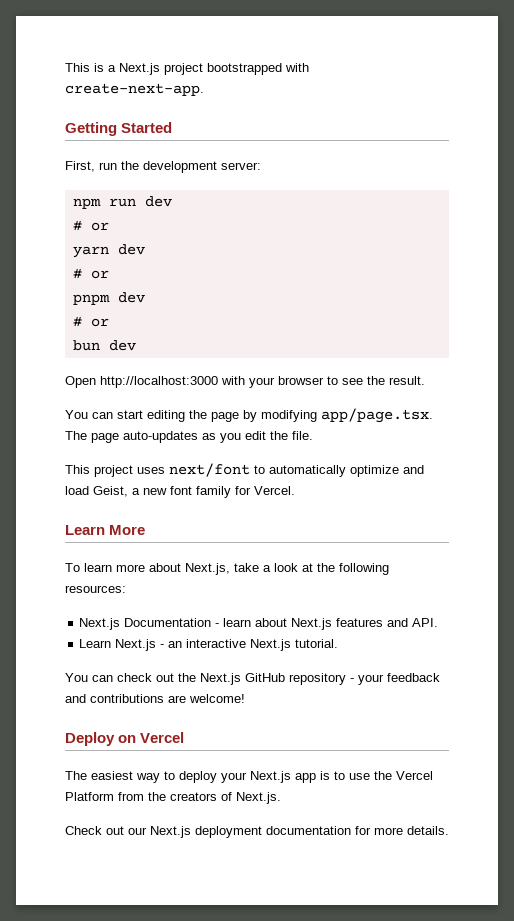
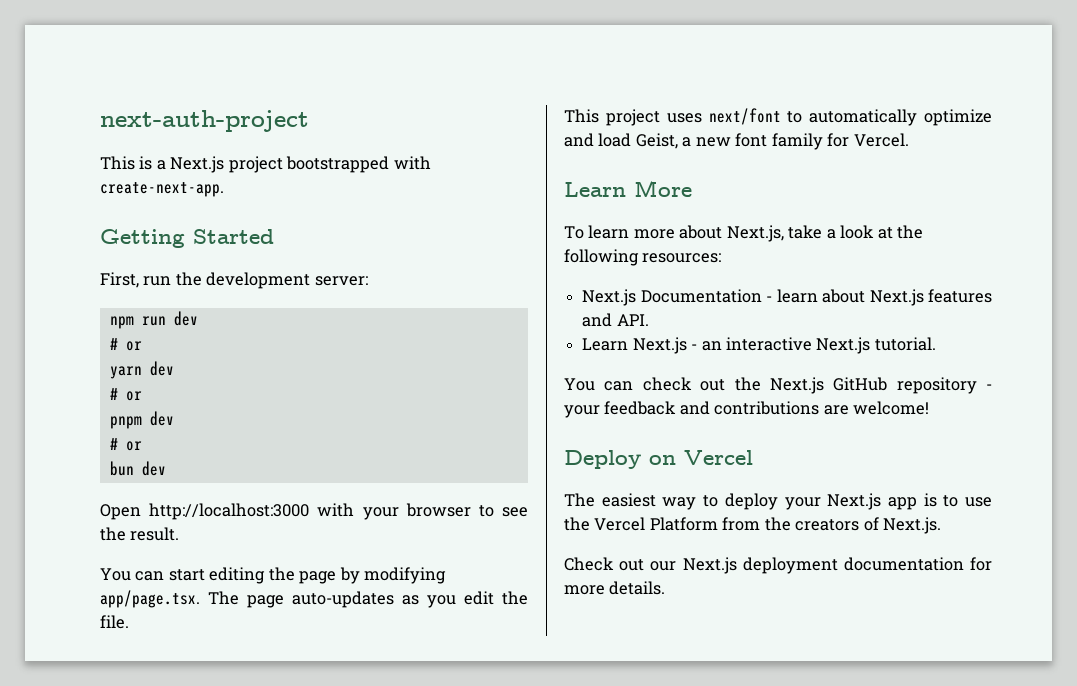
+ next-auth-project

